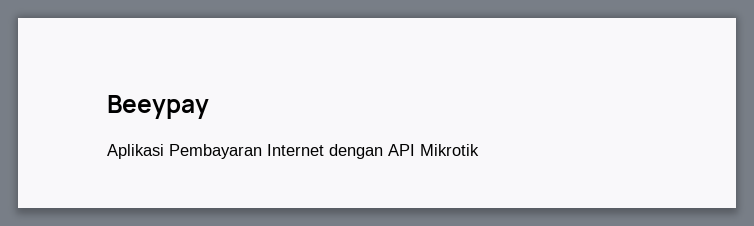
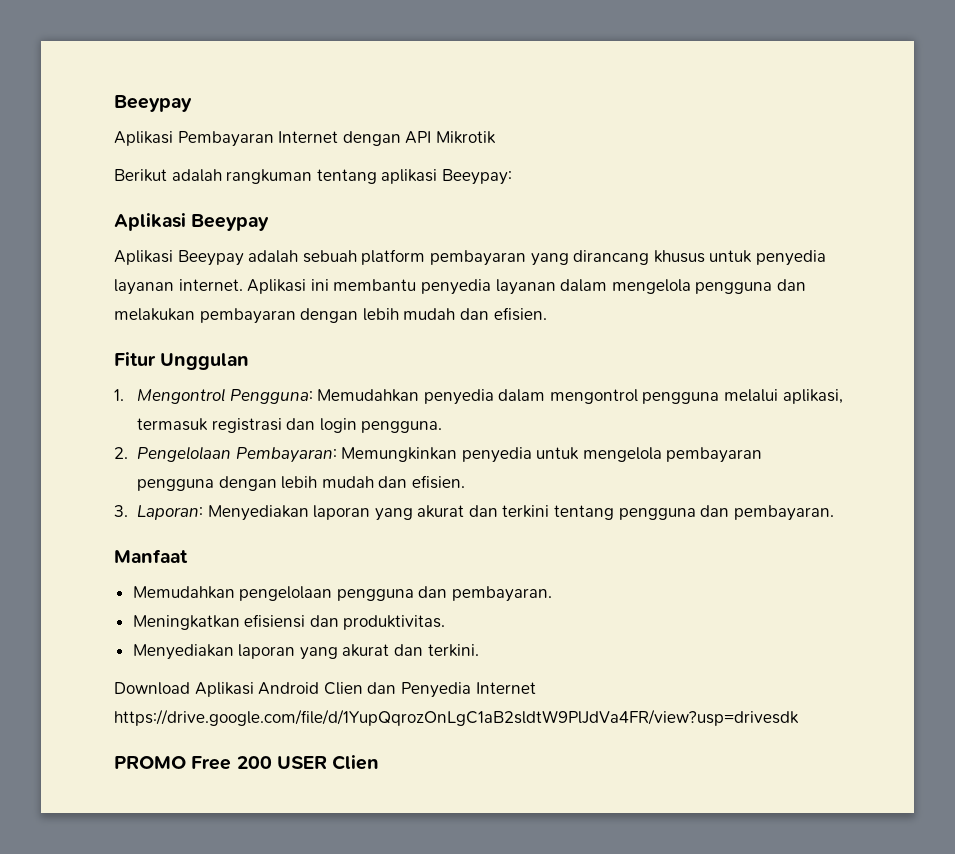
+ Berikut adalah rangkuman tentang aplikasi Beeypay:
+ Aplikasi Beeypay
+ Aplikasi Beeypay adalah sebuah platform pembayaran yang dirancang khusus untuk penyedia layanan internet. Aplikasi ini membantu penyedia layanan dalam mengelola pengguna dan melakukan pembayaran dengan lebih mudah dan efisien.
+ Fitur Unggulan
+ 1. Mengontrol Pengguna: Memudahkan penyedia dalam mengontrol pengguna melalui aplikasi, termasuk registrasi dan login pengguna.
+ 2. Pengelolaan Pembayaran: Memungkinkan penyedia untuk mengelola pembayaran pengguna dengan lebih mudah dan efisien.
+ 3. Laporan: Menyediakan laporan yang akurat dan terkini tentang pengguna dan pembayaran.
+ Manfaat
+ Memudahkan pengelolaan pengguna dan pembayaran.
+ Meningkatkan efisiensi dan produktivitas.
+ Menyediakan laporan yang akurat dan terkini.
+ Download Aplikasi Android Clien dan Penyedia Internet https://drive.google.com/file/d/1YupQqrozOnLgC1aB2sldtW9PlJdVa4FR/view?usp=drivesdk
+ PROMO Free 200 USER Clien

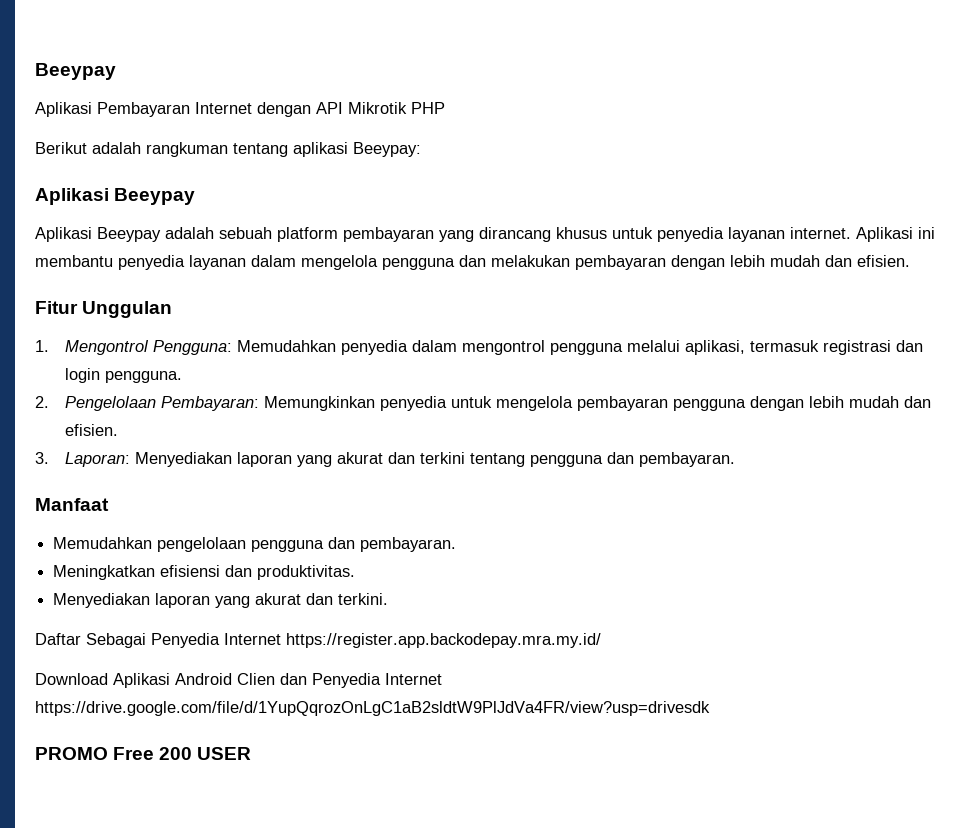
- Aplikasi Pembayaran Internet dengan API Mikrotik
+ Aplikasi Pembayaran Internet dengan API Mikrotik PHP
+ Daftar Sebagai Penyedia Internet https://register.app.backodepay.mra.my.id/
- PROMO Free 200 USER Clien
+ PROMO Free 200 USER

